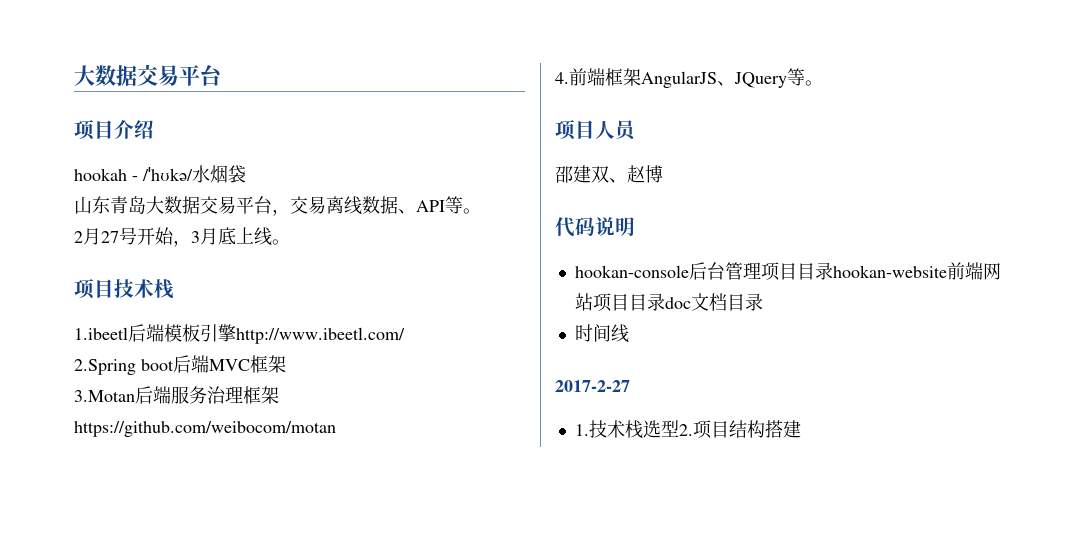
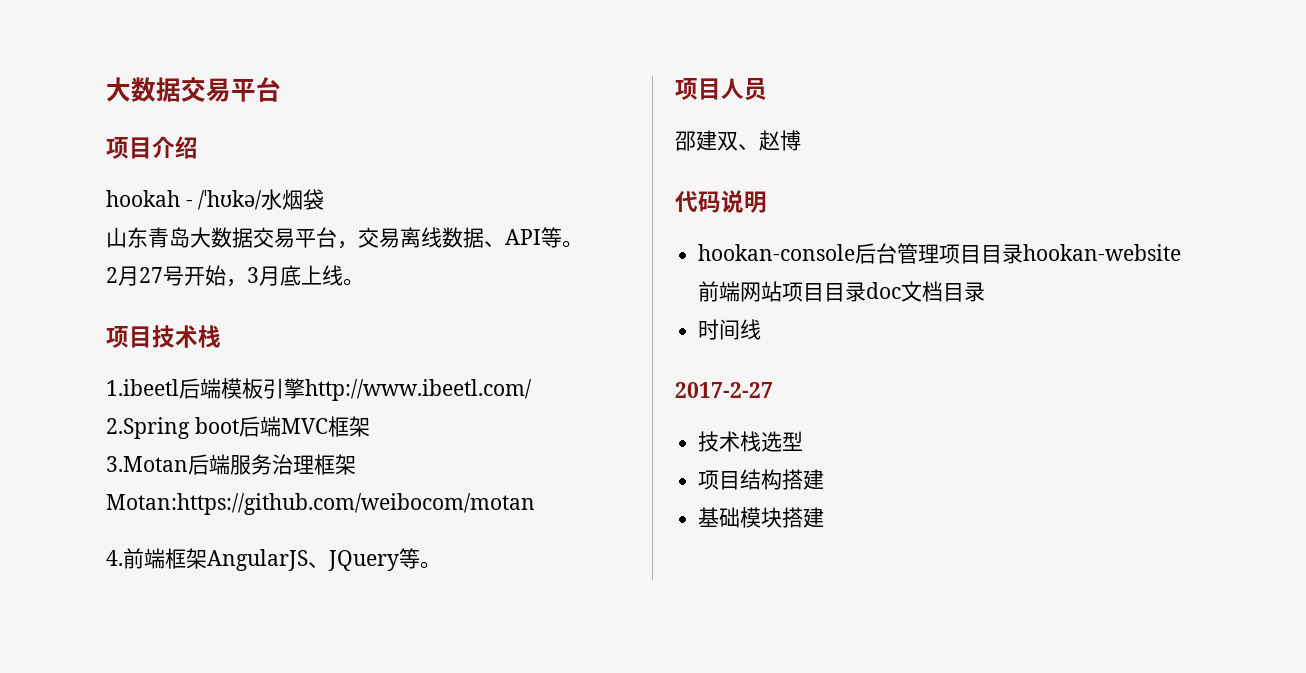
- 3.Motan后端服务治理框架https://github.com/weibocom/motan
+ 3.Motan后端服务治理框架Motan:https://github.com/weibocom/motan
- 1.技术栈选型2.项目结构搭建
+ 技术栈选型
+ 项目结构搭建
+ 基础模块搭建

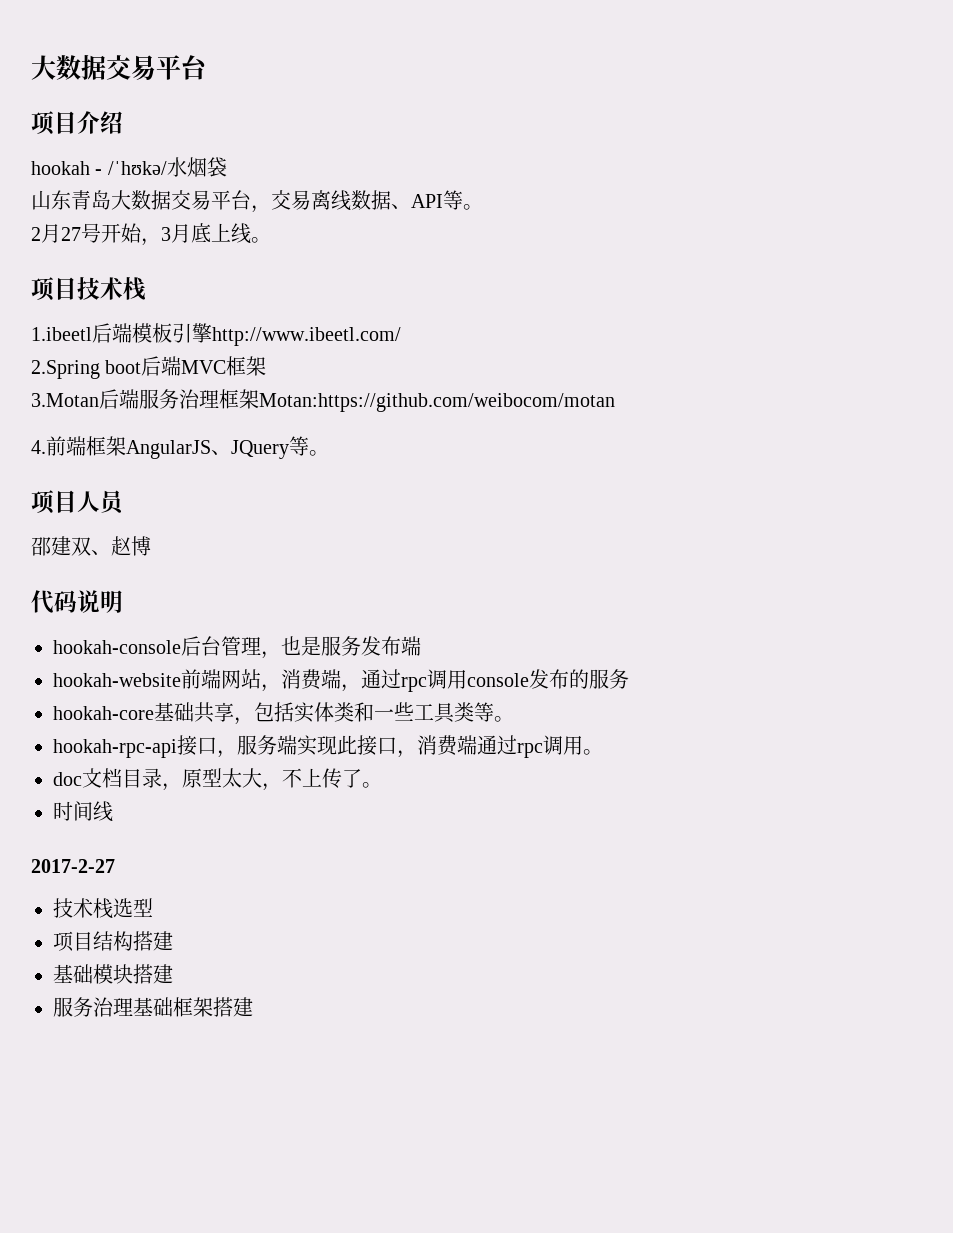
- hookan-console后台管理项目目录hookan-website前端网站项目目录doc文档目录
+ hookah-console后台管理，也是服务发布端
+ hookah-website前端网站，消费端，通过rpc调用console发布的服务
+ hookah-core基础共享，包括实体类和一些工具类等。
+ hookah-rpc-api接口，服务端实现此接口，消费端通过rpc调用。
+ doc文档目录，原型太大，不上传了。
+ 服务治理基础框架搭建

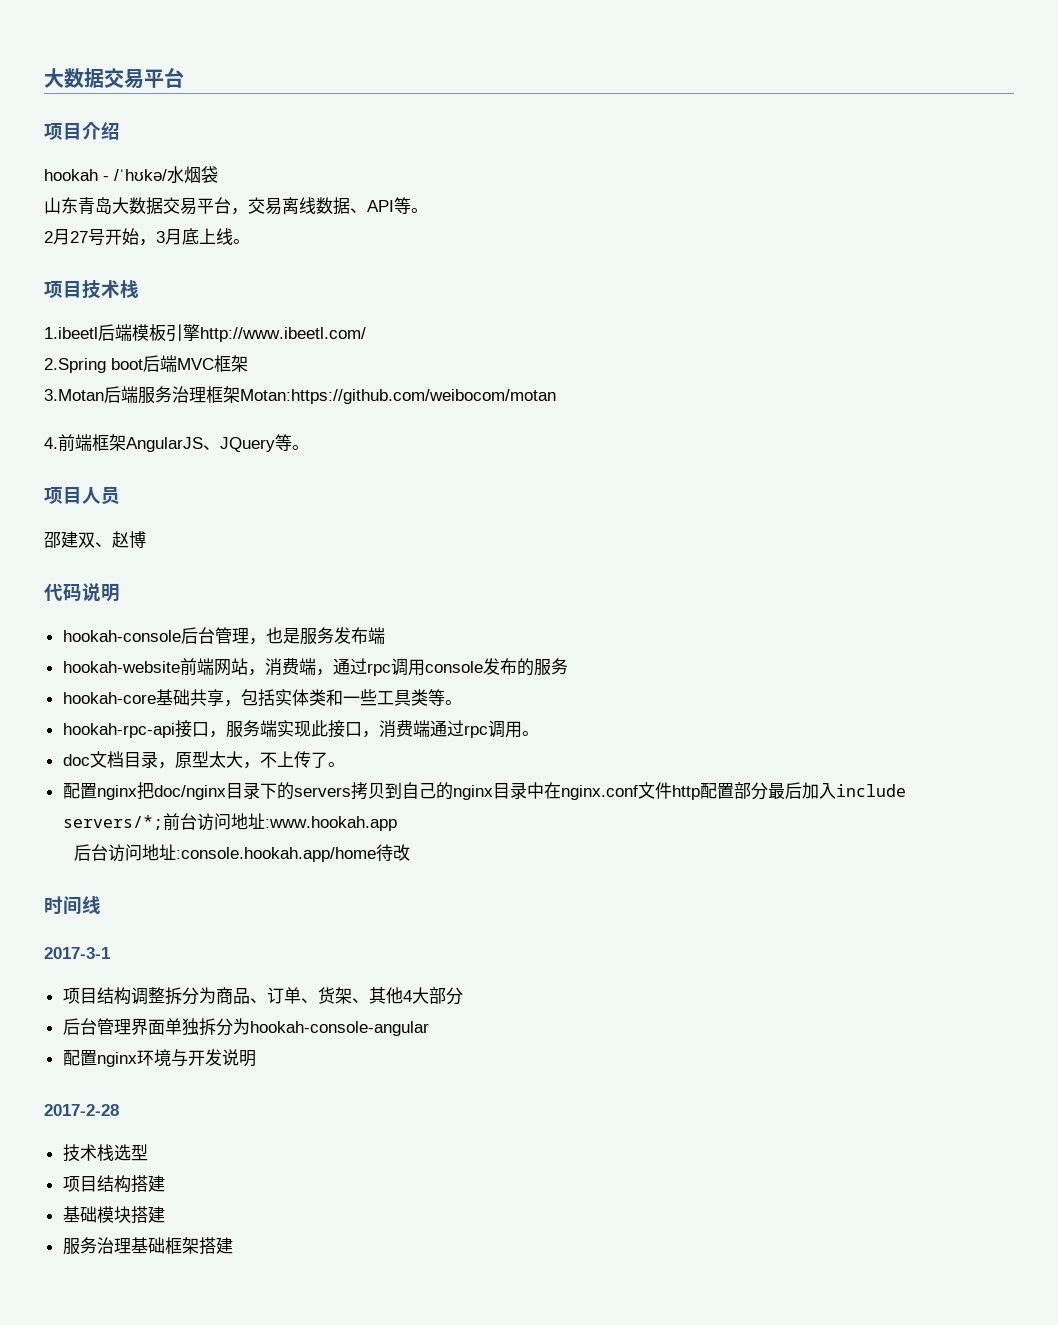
+ 配置nginx把doc/nginx目录下的servers拷贝到自己的nginx目录中在nginx.conf文件http配置部分最后加入include servers/*;前台访问地址:www.hookah.app
+ 后台访问地址:console.hookah.app/home待改
  时间线
- 2017-2-27
+ 2017-3-1
+ 项目结构调整拆分为商品、订单、货架、其他4大部分
+ 后台管理界面单独拆分为hookah-console-angular
+ 配置nginx环境与开发说明
+ 2017-2-28

